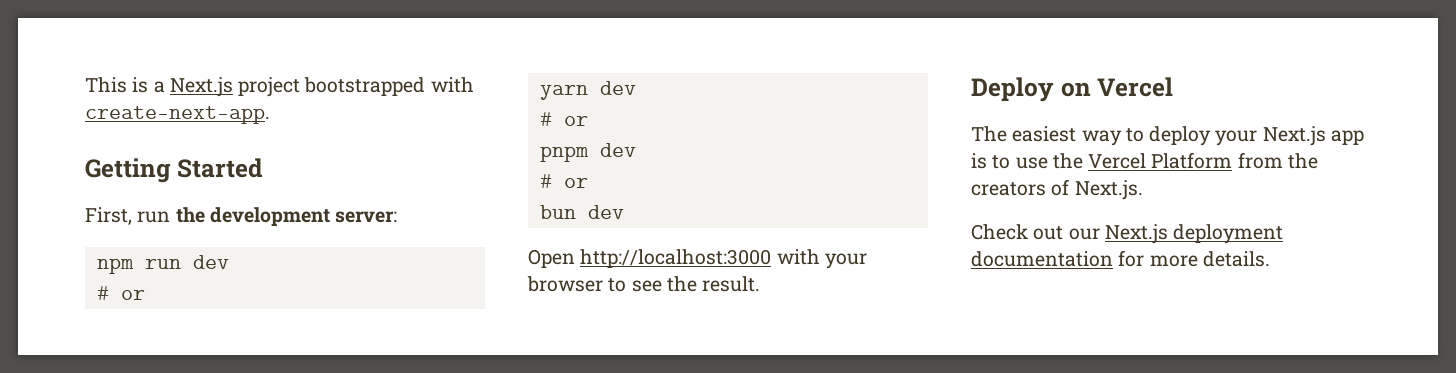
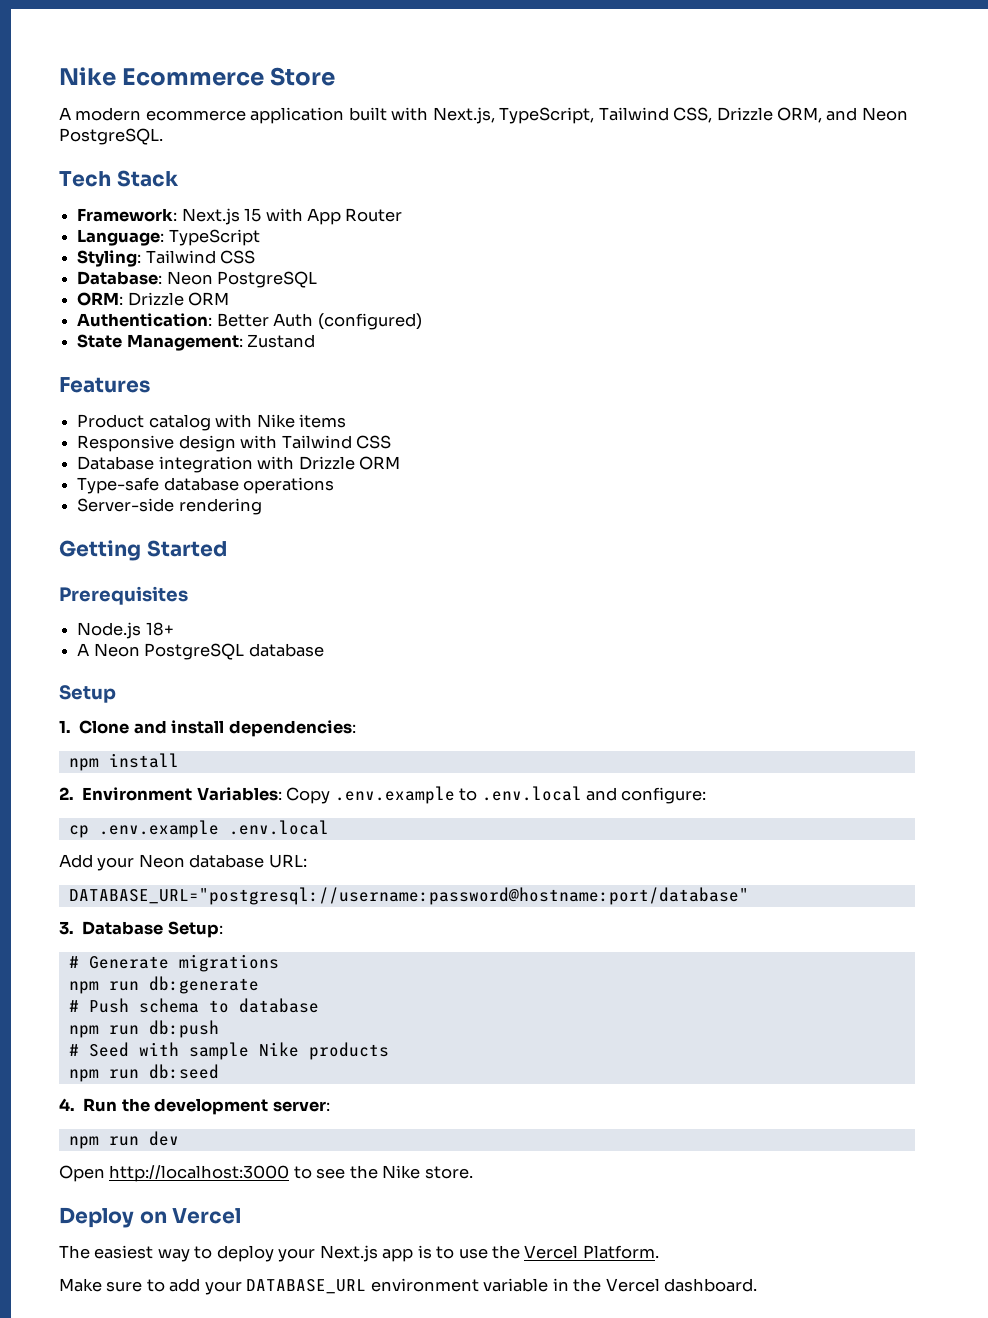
- This is a Next.js project bootstrapped with create-next-app.
+ Nike Ecommerce Store
+ A modern ecommerce application built with Next.js, TypeScript, Tailwind CSS, Drizzle ORM, and Neon PostgreSQL.
+ Tech Stack
+ Framework: Next.js 15 with App Router
+ Language: TypeScript
+ Styling: Tailwind CSS
+ Database: Neon PostgreSQL
+ ORM: Drizzle ORM
+ Authentication: Better Auth (configured)
+ State Management: Zustand
+ Features
+ Product catalog with Nike items
+ Responsive design with Tailwind CSS
+ Database integration with Drizzle ORM
+ Type-safe database operations
+ Server-side rendering
  Getting Started
- First, run the development server:
+ Prerequisites
+ Node.js 18+
+ A Neon PostgreSQL database
+ Setup
+ 1. Clone and install dependencies:
+ npm install
+ 2. Environment Variables: Copy .env.example to .env.local and configure:
+ cp .env.example .env.local
+ Add your Neon database URL:
+ DATABASE_URL="postgresql://username:password@hostname:port/database"
+ 3. Database Setup:
+ # Generate migrations
+ npm run db:generate
+ # Push schema to database
+ npm run db:push
+ # Seed with sample Nike products
+ npm run db:seed
+ 4. Run the development server:
  npm run dev
- # or
- yarn dev
- # or
- pnpm dev
- # or
- bun dev
- Open http://localhost:3000 with your browser to see the result.
+ Open http://localhost:3000 to see the Nike store.
- The easiest way to deploy your Next.js app is to use the Vercel Platform from the creators of Next.js.
- Check out our Next.js deployment documentation for more details.
+ The easiest way to deploy your Next.js app is to use the Vercel Platform.
+ Make sure to add your DATABASE_URL environment variable in the Vercel dashboard.

